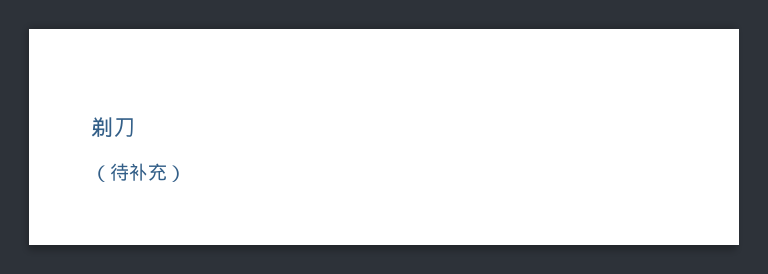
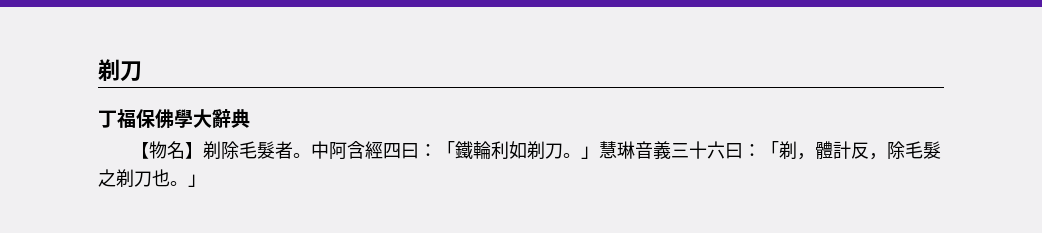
- （待补充）
+ 丁福保佛學大辭典
+ 【物名】剃除毛髮者。中阿含經四曰：「鐵輪利如剃刀。」慧琳音義三十六曰：「剃，體計反，除毛髮之剃刀也。」

